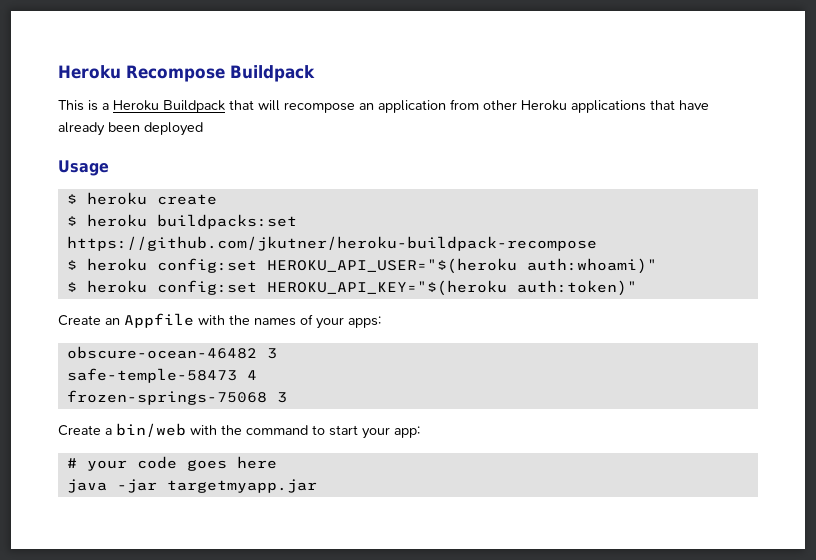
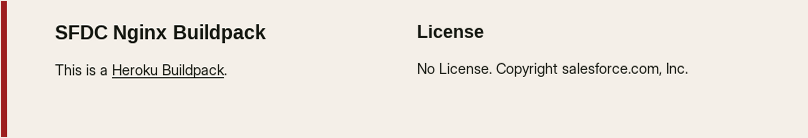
- Heroku Recompose Buildpack
+ SFDC Nginx Buildpack
- This is a Heroku Buildpack that will recompose an application from other Heroku applications that have already been deployed
- Usage
- $ heroku create
- $ heroku buildpacks:set https://github.com/jkutner/heroku-buildpack-recompose
- $ heroku config:set HEROKU_API_USER="$(heroku auth:whoami)"
- $ heroku config:set HEROKU_API_KEY="$(heroku auth:token)"
- Create an Appfile with the names of your apps:
- obscure-ocean-46482 3
- safe-temple-58473 4
- frozen-springs-75068 3
- Create a bin/web with the command to start your app:
- # your code goes here
- java -jar targetmyapp.jar
+ This is a Heroku Buildpack.
+ License
+ No License. Copyright salesforce.com, Inc.

